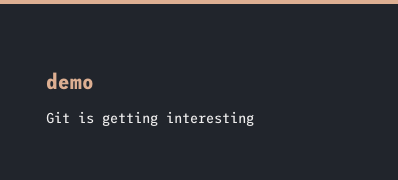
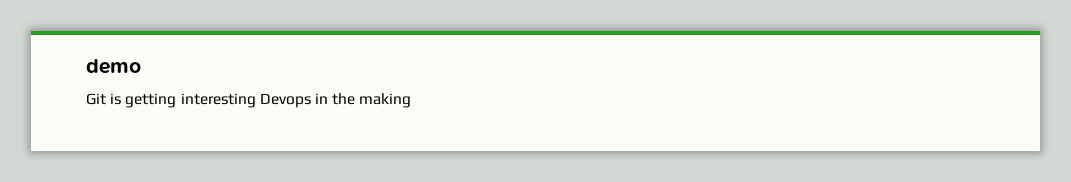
- Git is getting interesting
+ Git is getting interesting Devops in the making

